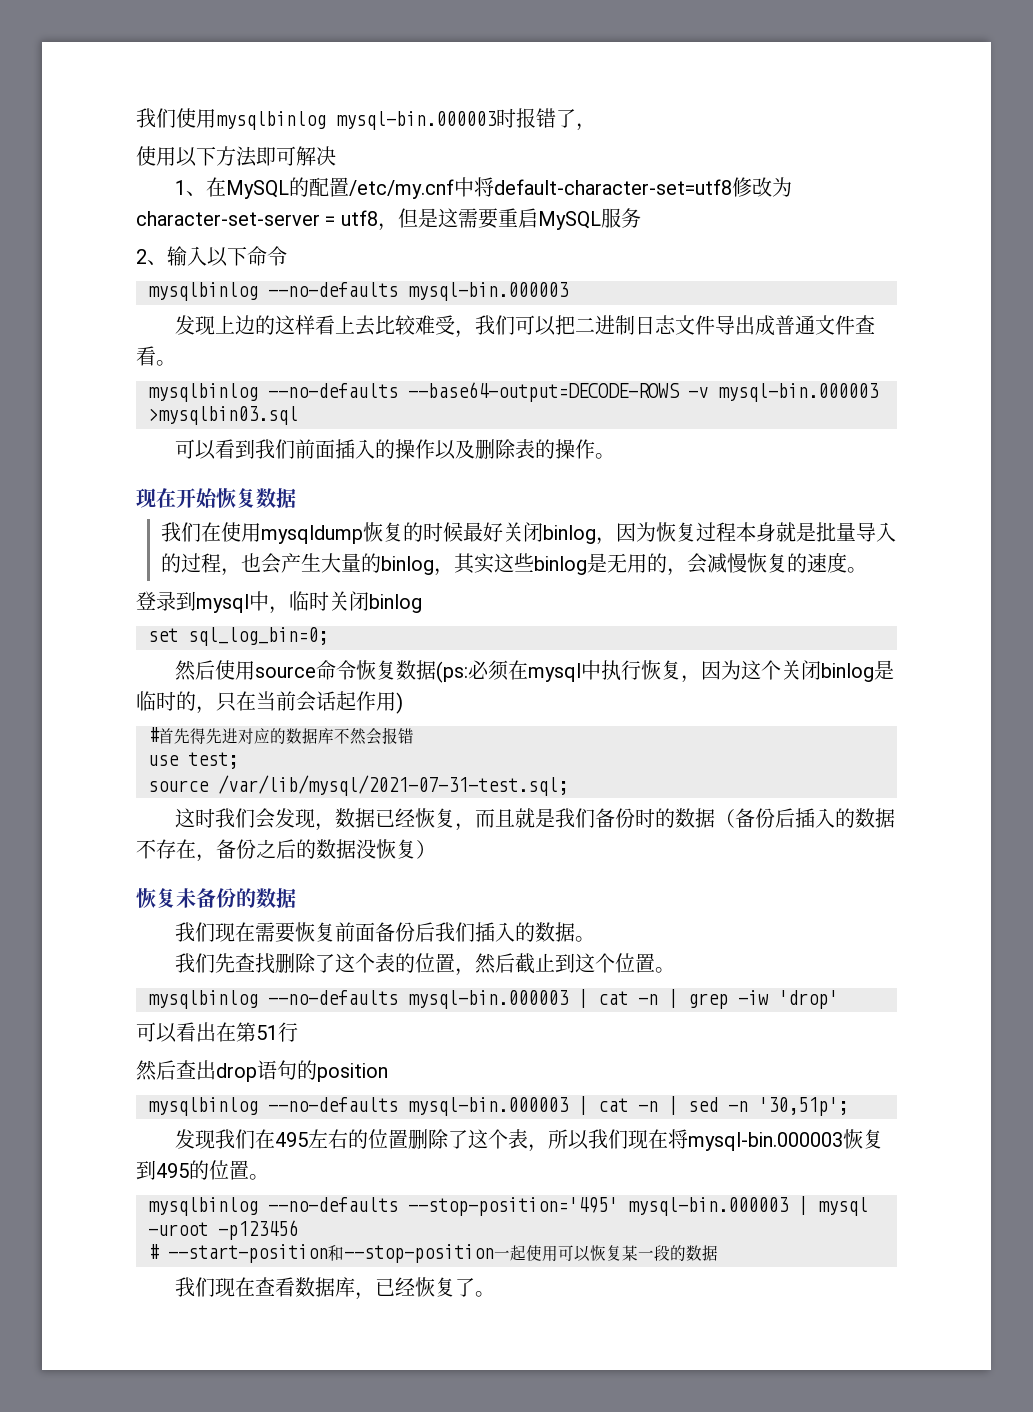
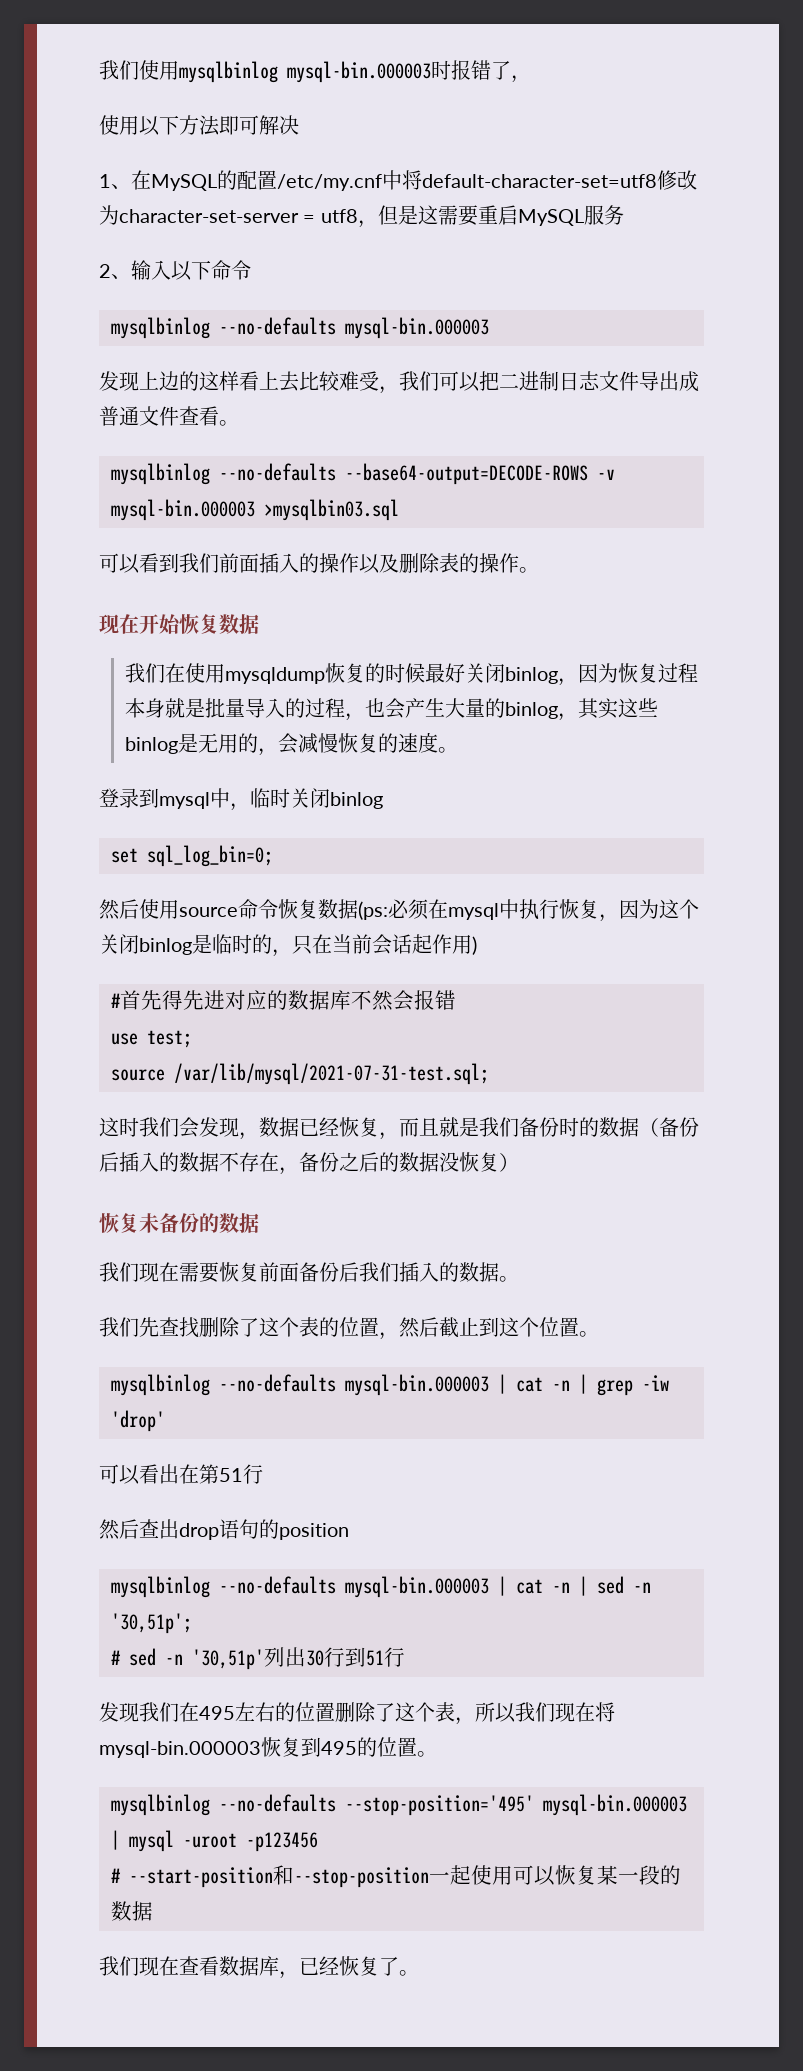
+ # sed -n '30,51p'列出30行到51行

